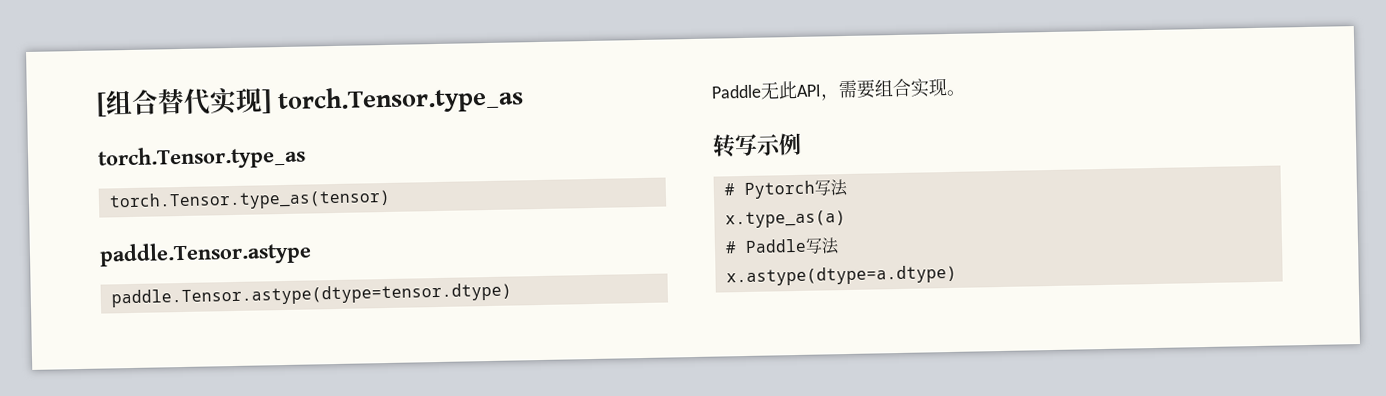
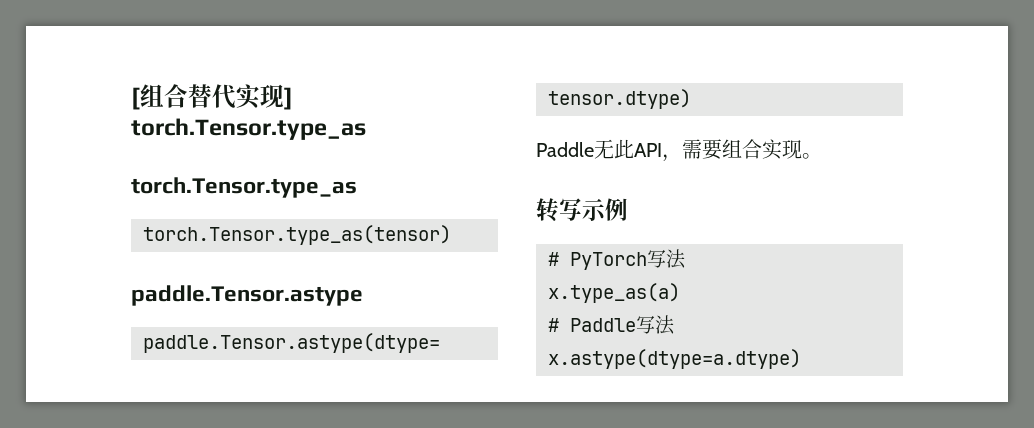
- # Pytorch写法
+ # PyTorch写法

